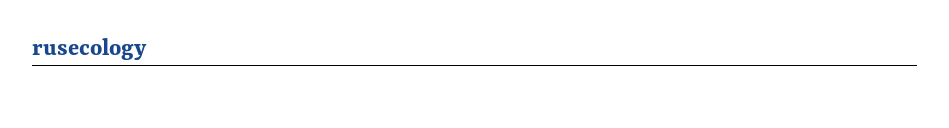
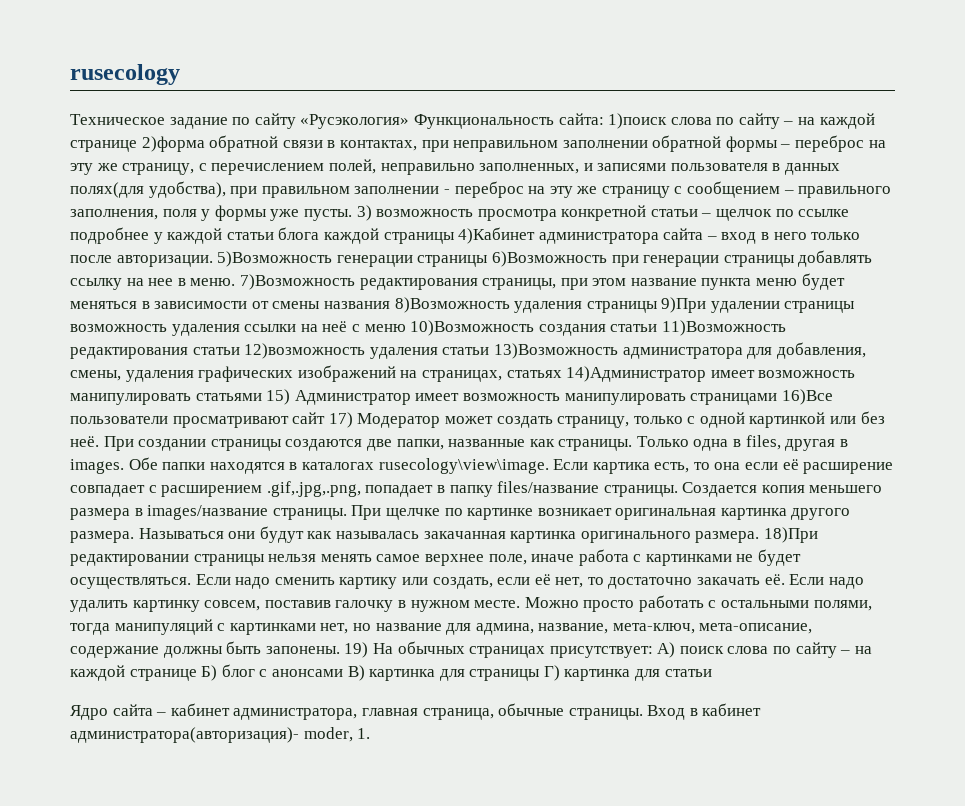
+ Техническое задание по сайту «Русэкология» Функциональность сайта: 1)поиск слова по сайту – на каждой странице 2)форма обратной связи в контактах, при неправильном заполнении обратной формы – переброс на эту же страницу, с перечислением полей, неправильно заполненных, и записями пользователя в данных полях(для удобства), при правильном заполнении - переброс на эту же страницу с сообщением – правильного заполнения, поля у формы уже пусты. 3) возможность просмотра конкретной статьи – щелчок по ссылке подробнее у каждой статьи блога каждой страницы 4)Кабинет администратора сайта – вход в него только после авторизации. 5)Возможность генерации страницы 6)Возможность при генерации страницы добавлять ссылку на нее в меню. 7)Возможность редактирования страницы, при этом название пункта меню будет меняться в зависимости от смены названия 8)Возможность удаления страницы 9)При удалении страницы возможность удаления ссылки на неё с меню 10)Возможность создания статьи 11)Возможность редактирования статьи 12)возможность удаления статьи 13)Возможность администратора для добавления, смены, удаления графических изображений на страницах, статьях 14)Администратор имеет возможность манипулировать статьями 15) Администратор имеет возможность манипулировать страницами 16)Все пользователи просматривают сайт 17) Модератор может создать страницу, только с одной картинкой или без неё. При создании страницы создаются две папки, названные как страницы. Только одна в files, другая в images. Обе папки находятся в каталогах rusecology\view\image. Если картика есть, то она если её расширение совпадает с расширением .gif,.jpg,.png, попадает в папку files/название страницы. Создается копия меньшего размера в images/название страницы. При щелчке по картинке возникает оригинальная картинка другого размера. Называться они будут как называлась закачанная картинка оригинального размера. 18)При редактировании страницы нельзя менять самое верхнее поле, иначе работа с картинками не будет осуществляться. Если надо сменить картику или создать, если её нет, то достаточно закачать её. Если надо удалить картинку совсем, поставив галочку в нужном месте. Можно просто работать с остальными полями, тогда манипуляций с картинками нет, но название для админа, название, мета-ключ, мета-описание, содержание должны быть запонены. 19) На обычных страницах присутствует: А) поиск слова по сайту – на каждой странице Б) блог с анонсами В) картинка для страницы Г) картинка для статьи
+ Ядро сайта – кабинет администратора, главная страница, обычные страницы. Вход в кабинет администратора(авторизация)- moder, 1.

